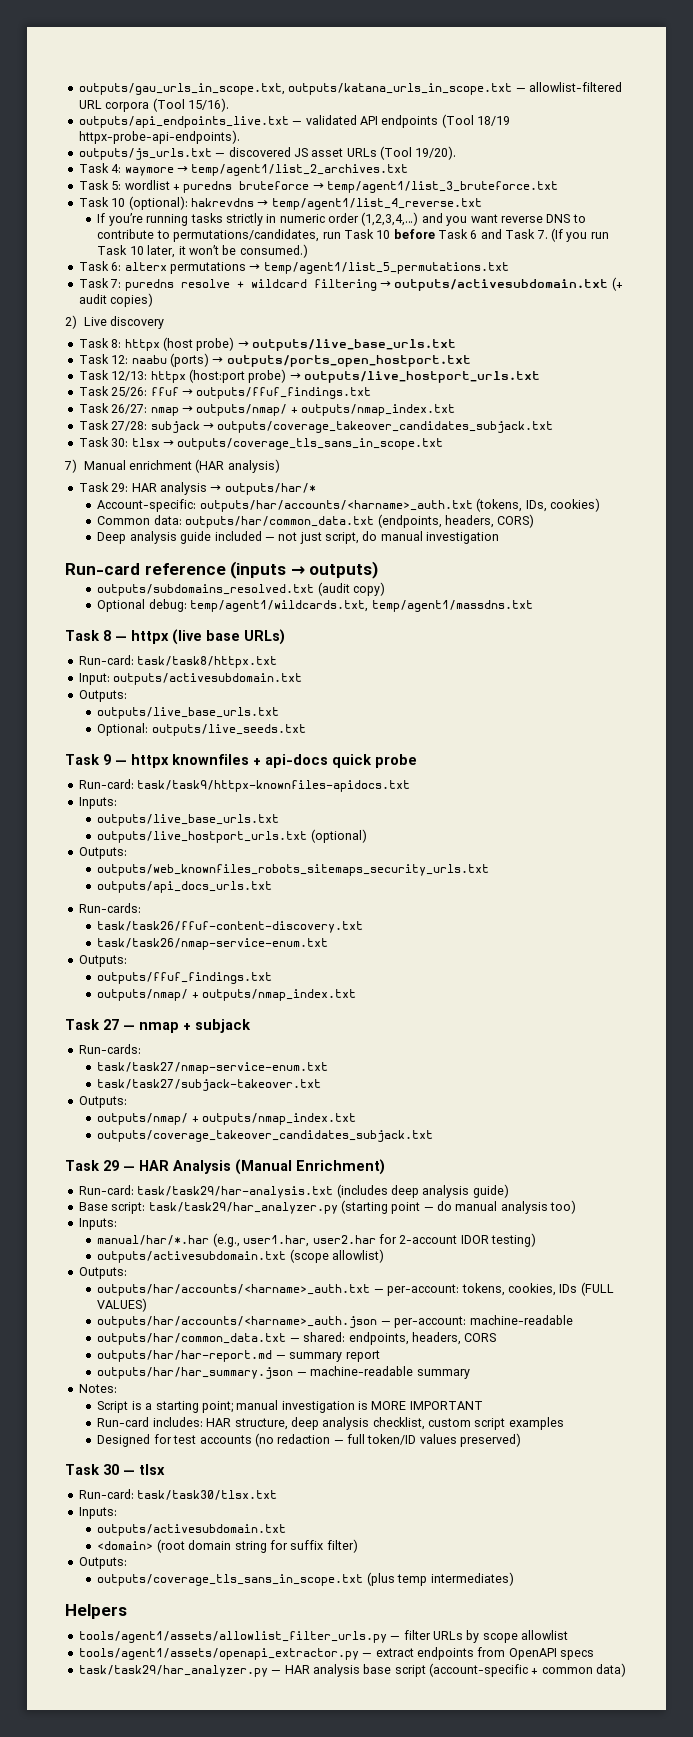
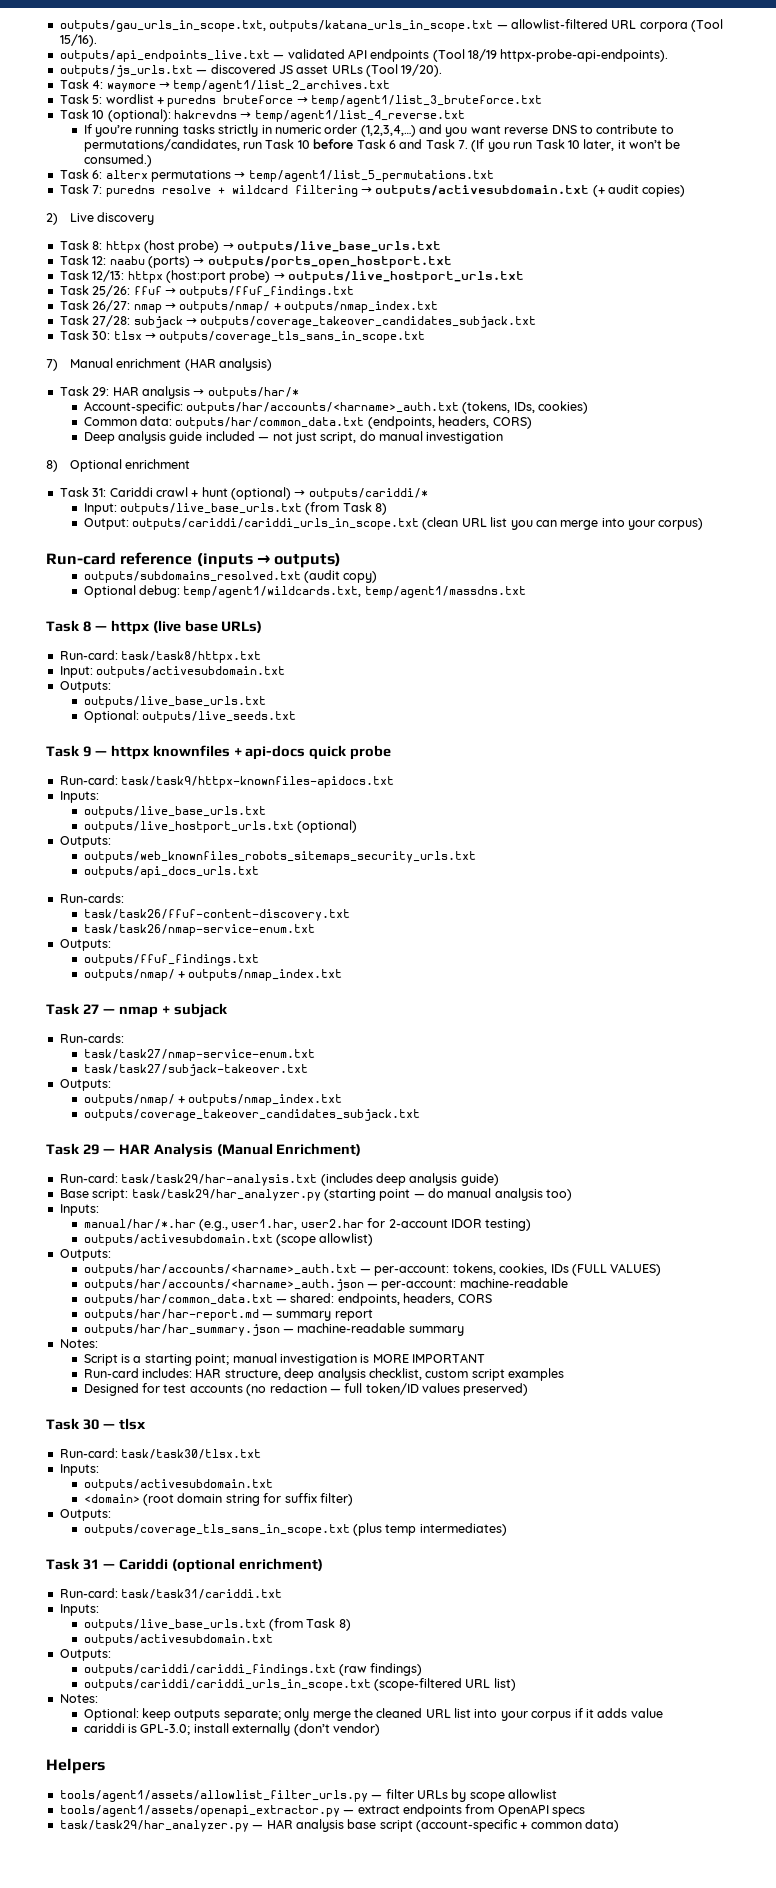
+ 8) Optional enrichment
+ Task 31: Cariddi crawl + hunt (optional) → outputs/cariddi/*
+ Input: outputs/live_base_urls.txt (from Task 8)
+ Output: outputs/cariddi/cariddi_urls_in_scope.txt (clean URL list you can merge into your corpus)
+ Task 31 — Cariddi (optional enrichment)
+ Run-card: task/task31/cariddi.txt
+ Inputs:
+ outputs/live_base_urls.txt (from Task 8)
+ outputs/activesubdomain.txt
+ Outputs:
+ outputs/cariddi/cariddi_findings.txt (raw findings)
+ outputs/cariddi/cariddi_urls_in_scope.txt (scope-filtered URL list)
+ Notes:
+ Optional: keep outputs separate; only merge the cleaned URL list into your corpus if it adds value
+ cariddi is GPL-3.0; install externally (don’t vendor)

